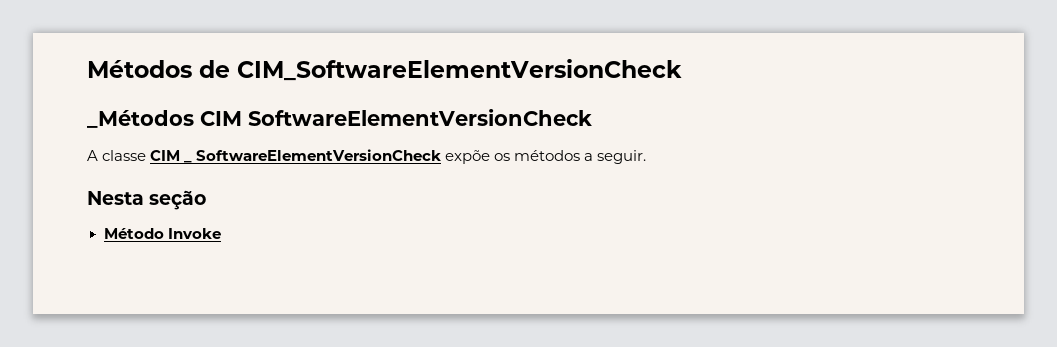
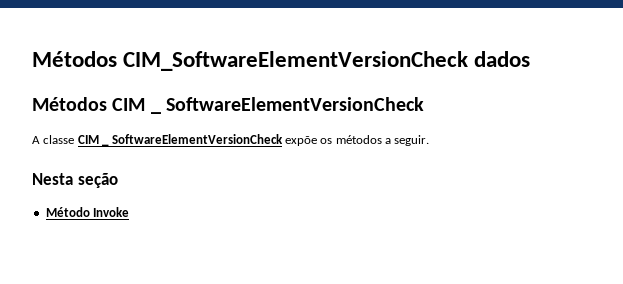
- Métodos de CIM_SoftwareElementVersionCheck
- _Métodos CIM SoftwareElementVersionCheck
+ Métodos CIM_SoftwareElementVersionCheck dados
+ Métodos CIM _ SoftwareElementVersionCheck

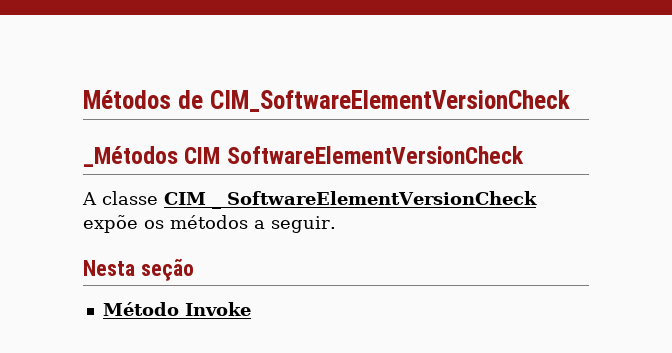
- Métodos CIM_SoftwareElementVersionCheck dados
- Métodos CIM _ SoftwareElementVersionCheck
+ Métodos de CIM_SoftwareElementVersionCheck
+ _Métodos CIM SoftwareElementVersionCheck

